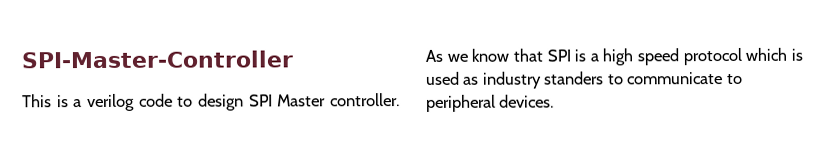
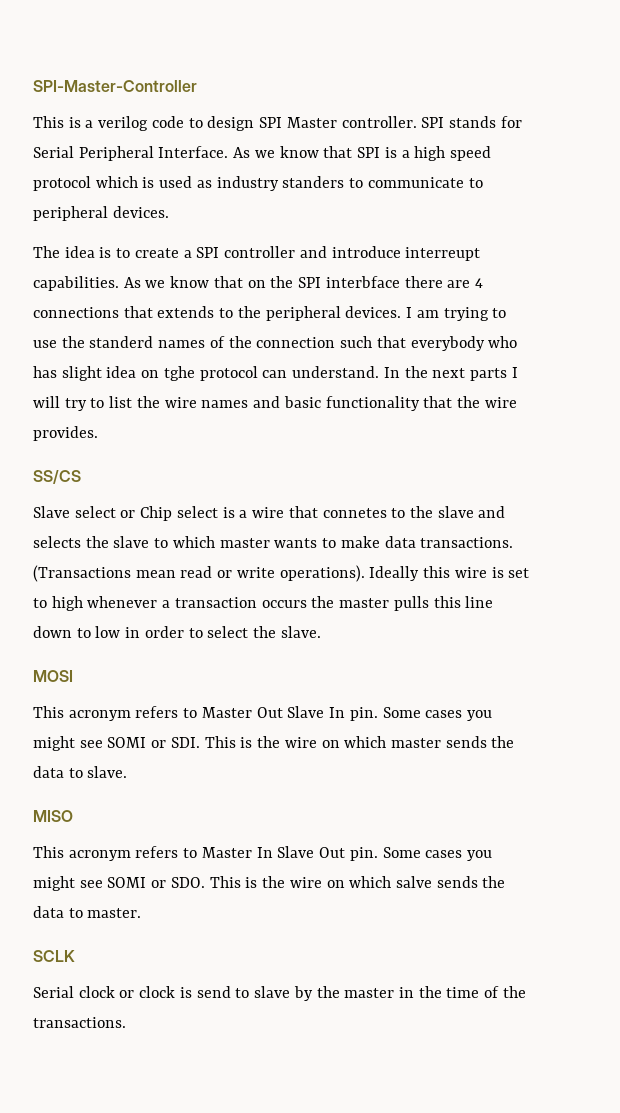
+ SPI stands for Serial Peripheral Interface.
+ The idea is to create a SPI controller and introduce interreupt capabilities. As we know that on the SPI interbface there are 4 connections that extends to the peripheral devices. I am trying to use the standerd names of the connection such that everybody who has slight idea on tghe protocol can understand. In the next parts I will try to list the wire names and basic functionality that the wire provides.
+ SS/CS
+ Slave select or Chip select is a wire that connetes to the slave and selects the slave to which master wants to make data transactions. (Transactions mean read or write operations). Ideally this wire is set to high whenever a transaction occurs the master pulls this line down to low in order to select the slave.
+ MOSI
+ This acronym refers to Master Out Slave In pin. Some cases you might see SOMI or SDI. This is the wire on which master sends the data to slave.
+ MISO
+ This acronym refers to Master In Slave Out pin. Some cases you might see SOMI or SDO. This is the wire on which salve sends the data to master.
+ SCLK
+ Serial clock or clock is send to slave by the master in the time of the transactions.

